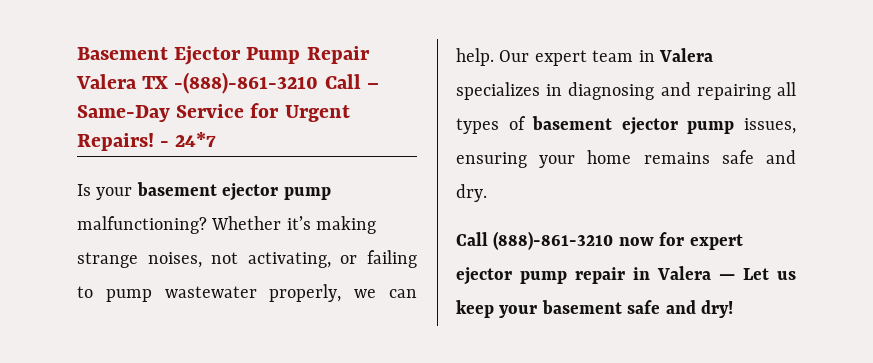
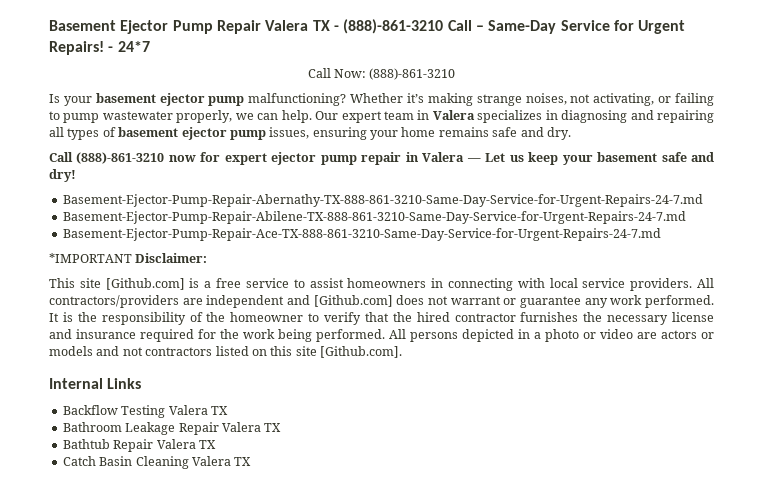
- Basement Ejector Pump Repair Valera TX -(888)-861-3210 Call – Same-Day Service for Urgent Repairs!
+ Basement Ejector Pump Repair Valera TX - (888)-861-3210 Call – Same-Day Service for Urgent Repairs!
+ Call Now: (888)-861-3210
+ Basement-Ejector-Pump-Repair-Abernathy-TX-888-861-3210-Same-Day-Service-for-Urgent-Repairs-24-7.md
+ Basement-Ejector-Pump-Repair-Abilene-TX-888-861-3210-Same-Day-Service-for-Urgent-Repairs-24-7.md
+ Basement-Ejector-Pump-Repair-Ace-TX-888-861-3210-Same-Day-Service-for-Urgent-Repairs-24-7.md
+ *IMPORTANT Disclaimer:
+ This site [Github.com] is a free service to assist homeowners in connecting with local service providers. All contractors/providers are independent and [Github.com] does not warrant or guarantee any work performed. It is the responsibility of the homeowner to verify that the hired contractor furnishes the necessary license and insurance required for the work being performed. All persons depicted in a photo or video are actors or models and not contractors listed on this site [Github.com].
+ Internal Links
+ Backflow Testing Valera TX
+ Bathroom Leakage Repair Valera TX
+ Bathtub Repair Valera TX
+ Catch Basin Cleaning Valera TX

